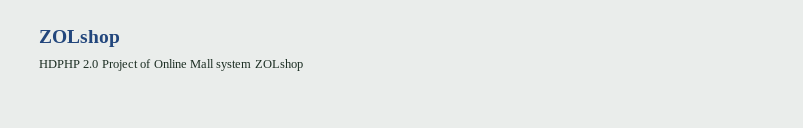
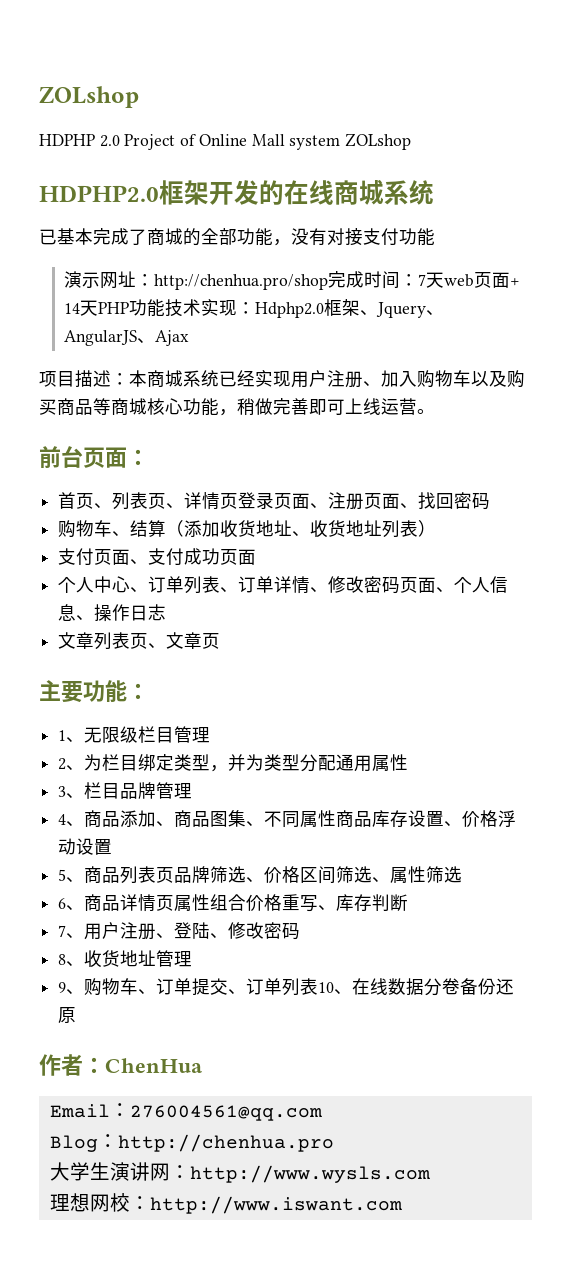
+ HDPHP2.0框架开发的在线商城系统
+ 已基本完成了商城的全部功能，没有对接支付功能
+ 演示网址：http://chenhua.pro/shop完成时间：7天web页面+ 14天PHP功能技术实现：Hdphp2.0框架、Jquery、AngularJS、Ajax
+ 项目描述：本商城系统已经实现用户注册、加入购物车以及购买商品等商城核心功能，稍做完善即可上线运营。
+ 前台页面：
+ 首页、列表页、详情页登录页面、注册页面、找回密码
+ 购物车、结算（添加收货地址、收货地址列表）
+ 支付页面、支付成功页面
+ 个人中心、订单列表、订单详情、修改密码页面、个人信息、操作日志
+ 文章列表页、文章页
+ 主要功能：
+ 1、无限级栏目管理
+ 2、为栏目绑定类型，并为类型分配通用属性
+ 3、栏目品牌管理
+ 4、商品添加、商品图集、不同属性商品库存设置、价格浮动设置
+ 5、商品列表页品牌筛选、价格区间筛选、属性筛选
+ 6、商品详情页属性组合价格重写、库存判断
+ 7、用户注册、登陆、修改密码
+ 8、收货地址管理
+ 9、购物车、订单提交、订单列表10、在线数据分卷备份还原
+ 作者：ChenHua
+ Email：276004561@qq.com
+ Blog：http://chenhua.pro
+ 大学生演讲网：http://www.wysls.com
+ 理想网校：http://www.iswant.com

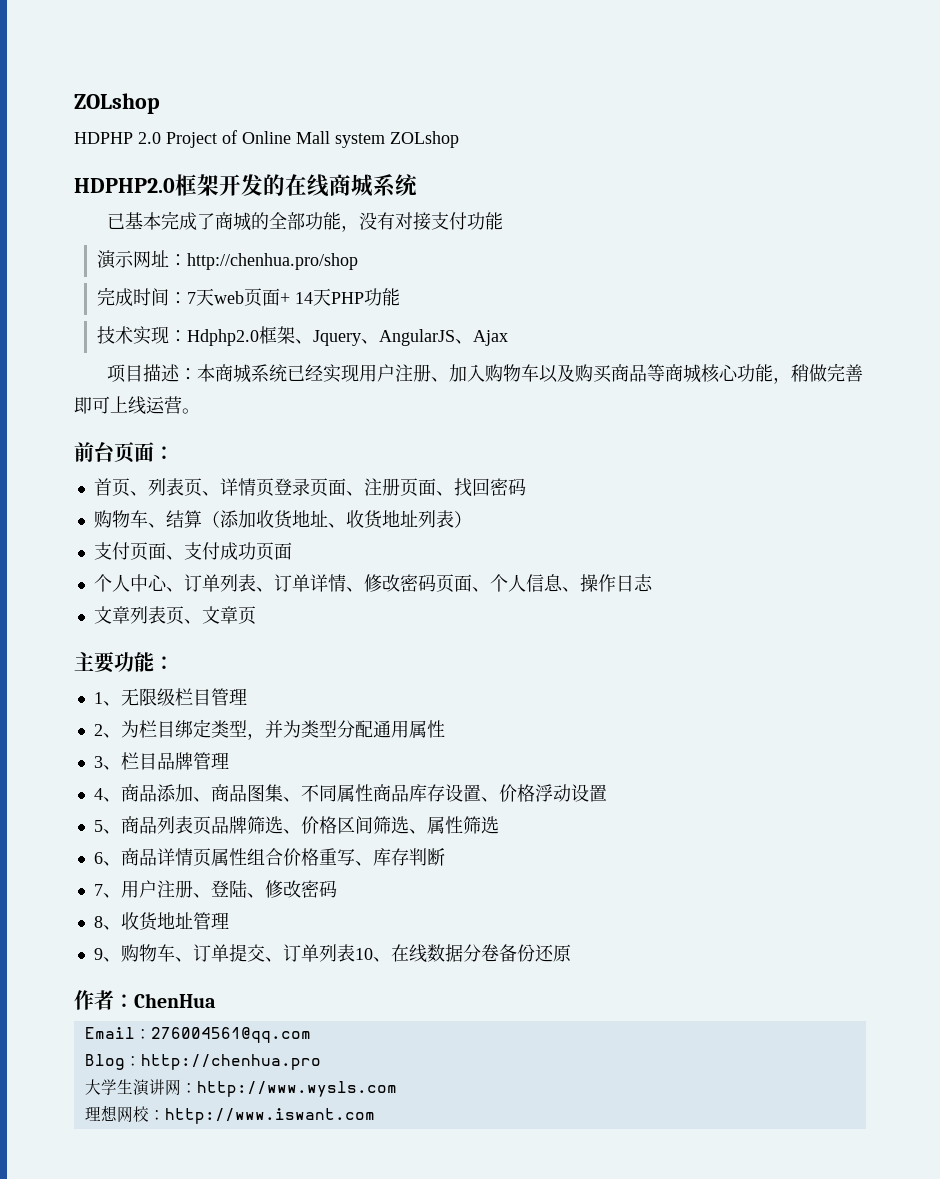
- 演示网址：http://chenhua.pro/shop完成时间：7天web页面+ 14天PHP功能技术实现：Hdphp2.0框架、Jquery、AngularJS、Ajax
+ 演示网址：http://chenhua.pro/shop
+ 完成时间：7天web页面+ 14天PHP功能
+ 技术实现：Hdphp2.0框架、Jquery、AngularJS、Ajax

